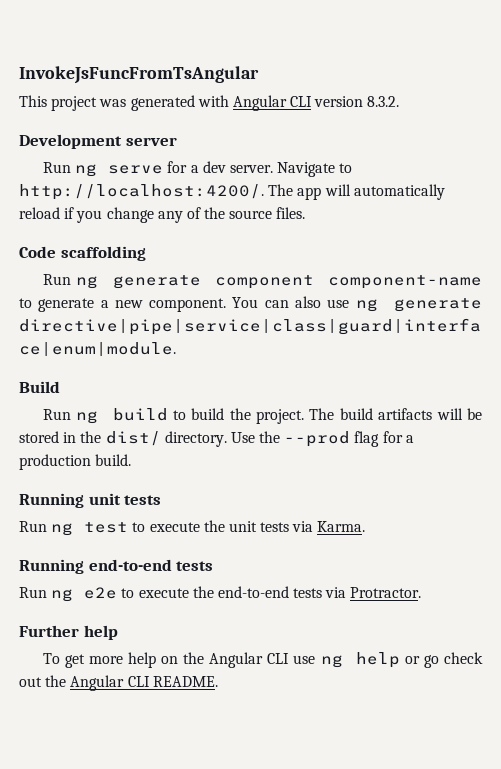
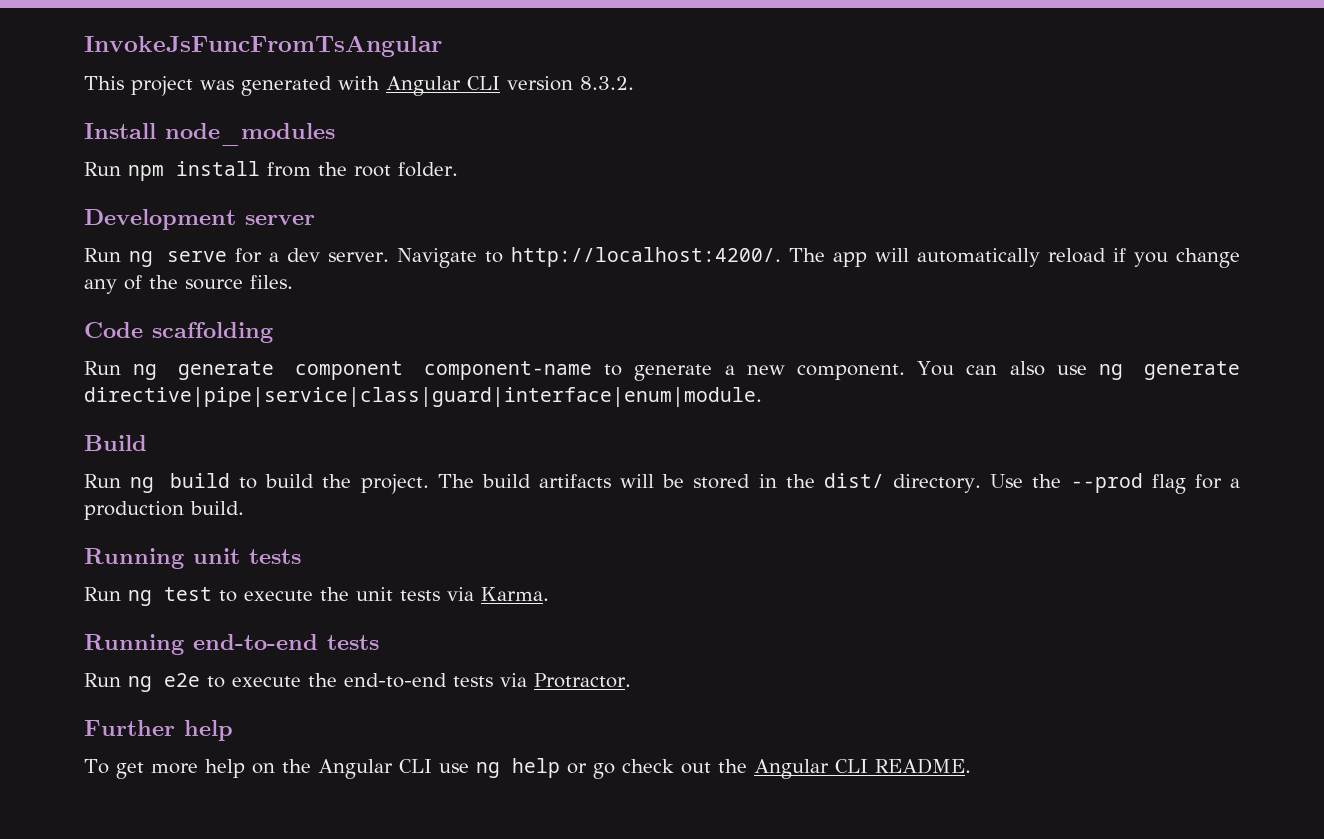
+ Install node_modules
+ Run npm install from the root folder.

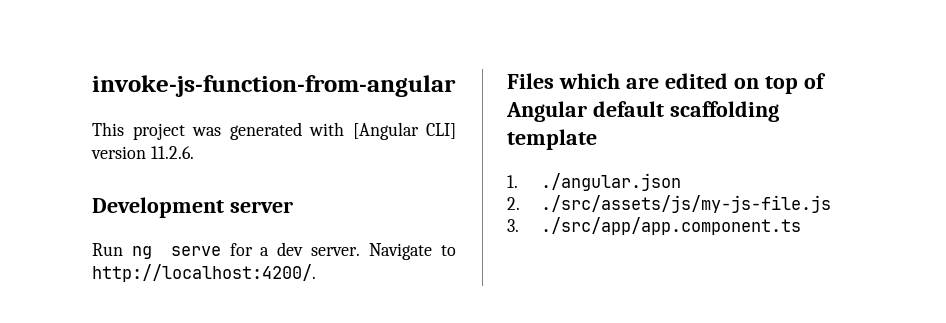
- InvokeJsFuncFromTsAngular
+ invoke-js-function-from-angular
- This project was generated with Angular CLI version 8.3.2.
- Install node_modules
- Run npm install from the root folder.
+ This project was generated with [Angular CLI] version 11.2.6.
- Navigate to http://localhost:4200/. The app will automatically reload if you change any of the source files.
- Code scaffolding
- Run ng generate component component-name to generate a new component. You can also use ng generate directive|pipe|service|class|guard|interface|enum|module.
- Build
- Run ng build to build the project. The build artifacts will be stored in the dist/ directory. Use the --prod flag for a production build.
- Running unit tests
- Run ng test to execute the unit tests via Karma.
- Running end-to-end tests
- Run ng e2e to execute the end-to-end tests via Protractor.
- Further help
- To get more help on the Angular CLI use ng help or go check out the Angular CLI README.
+ Navigate to http://localhost:4200/.
+ Files which are edited on top of Angular default scaffolding template
+ 1. ./angular.json
+ 2. ./src/assets/js/my-js-file.js
+ 3. ./src/app/app.component.ts

